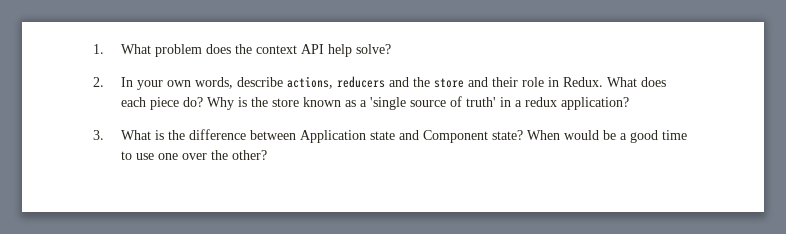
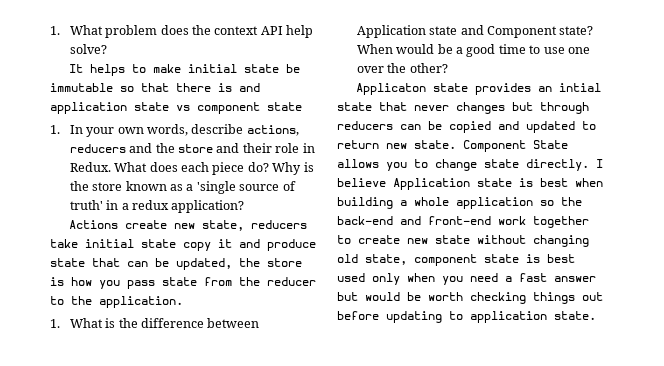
- 2. In your own words, describe actions, reducers and the store and their role in Redux.
+ It helps to make initial state be immutable so that there is and application state vs component state
+ 1. In your own words, describe actions, reducers and the store and their role in Redux.
- 3. What is the difference between Application state and Component state?
+ Actions create new state, reducers take initial state copy it and produce state that can be updated, the store is how you pass state from the reducer to the application.
+ 1. What is the difference between Application state and Component state?
+ Applicaton state provides an intial state that never changes but through reducers can be copied and updated to return new state. Component State allows you to change state directly. I believe Application state is best when building a whole application so the back-end and front-end work together to create new state without changing old state, component state is best used only when you need a fast answer but would be worth checking things out before updating to application state.

